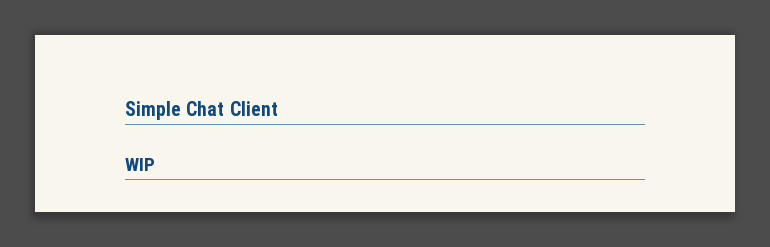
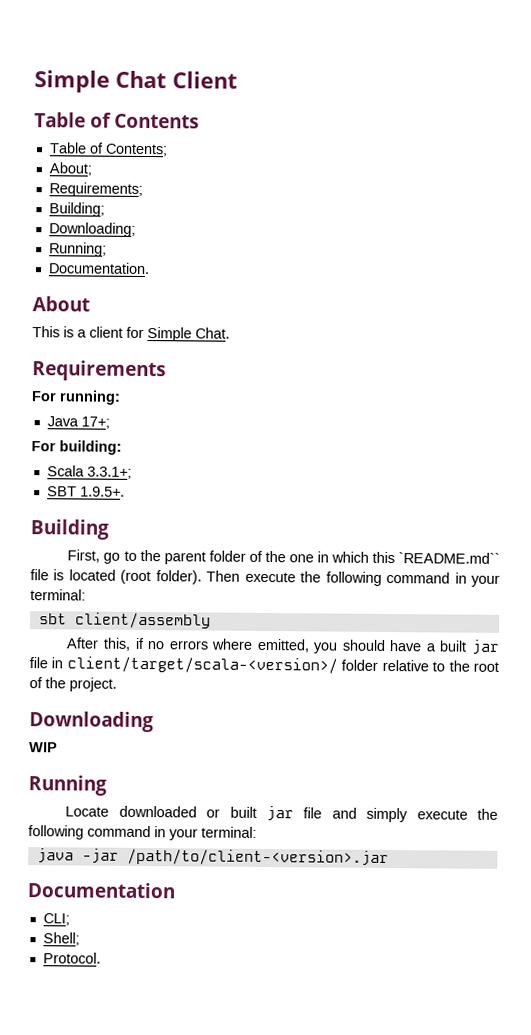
+ Table of Contents
+ Table of Contents;
+ About;
+ Requirements;
+ Building;
+ Downloading;
+ Running;
+ Documentation.
+ About
+ This is a client for Simple Chat.
+ Requirements
+ For running:
+ Java 17+;
+ For building:
+ Scala 3.3.1+;
+ SBT 1.9.5+.
+ Building
+ First, go to the parent folder of the one in which this `README.md`` file is located (root folder). Then execute the following command in your terminal:
+ sbt client/assembly
+ After this, if no errors where emitted, you should have a built jar file in client/target/scala-<version>/ folder relative to the root of the project.
+ Downloading
  WIP
+ Running
+ Locate downloaded or built jar file and simply execute the following command in your terminal:
+ java -jar /path/to/client-<version>.jar
+ Documentation
+ CLI;
+ Shell;
+ Protocol.

